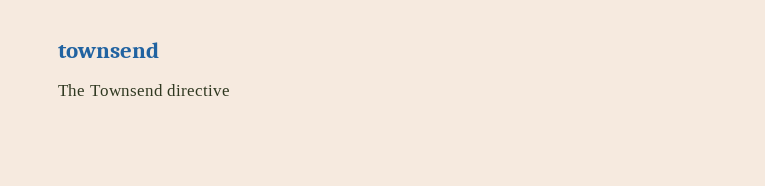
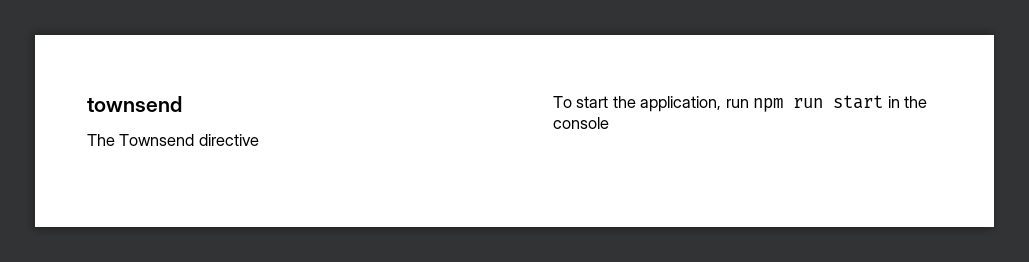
+ To start the application, run npm run start in the console

